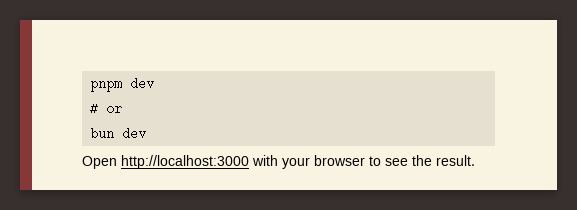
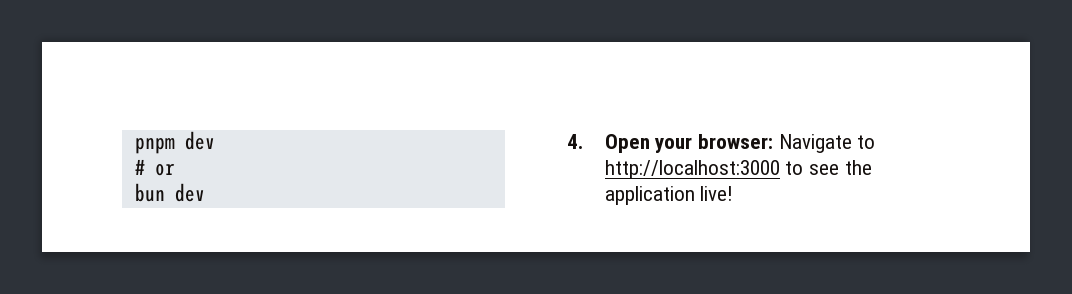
- Open http://localhost:3000 with your browser to see the result.
+ 4. Open your browser: Navigate to http://localhost:3000 to see the application live!

